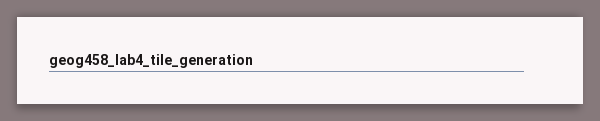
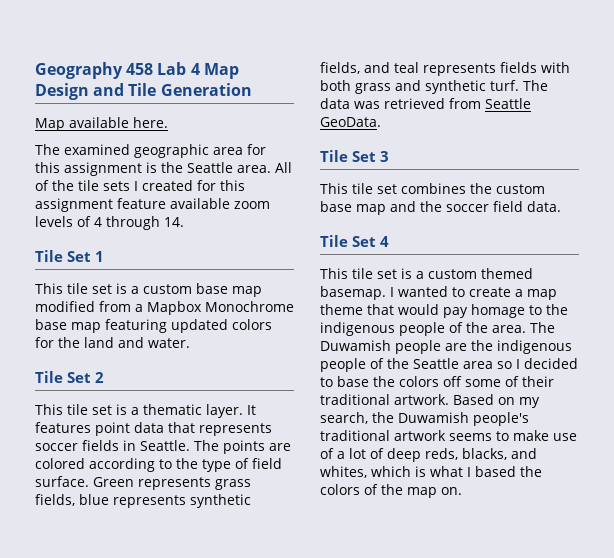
- geog458_lab4_tile_generation
+ Geography 458 Lab 4 Map Design and Tile Generation
+ Map available here.
+ The examined geographic area for this assignment is the Seattle area. All of the tile sets I created for this assignment feature available zoom levels of 4 through 14.
+ Tile Set 1
+ This tile set is a custom base map modified from a Mapbox Monochrome base map featuring updated colors for the land and water.
+ Tile Set 2
+ This tile set is a thematic layer. It features point data that represents soccer fields in Seattle. The points are colored according to the type of field surface. Green represents grass fields, blue represents synthetic fields, and teal represents fields with both grass and synthetic turf. The data was retrieved from Seattle GeoData.
+ Tile Set 3
+ This tile set combines the custom base map and the soccer field data.
+ Tile Set 4
+ This tile set is a custom themed basemap. I wanted to create a map theme that would pay homage to the indigenous people of the area. The Duwamish people are the indigenous people of the Seattle area so I decided to base the colors off some of their traditional artwork. Based on my search, the Duwamish people's traditional artwork seems to make use of a lot of deep reds, blacks, and whites, which is what I based the colors of the map on.

